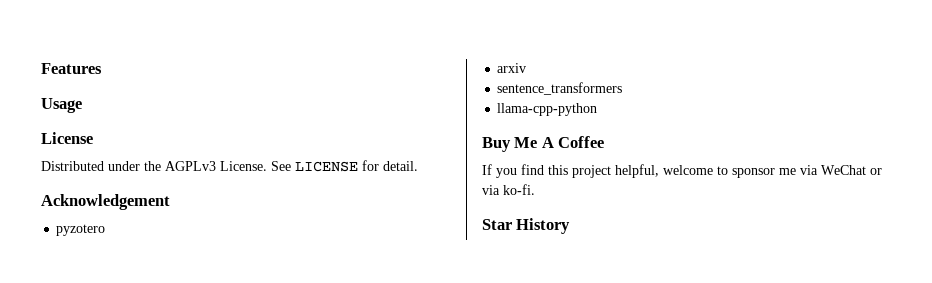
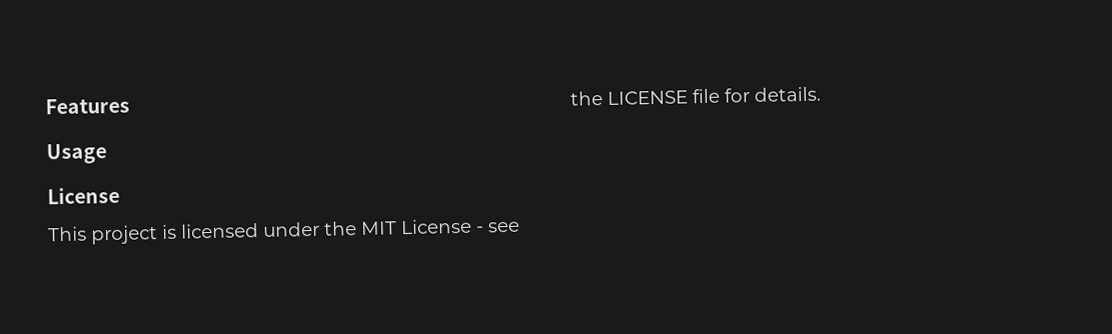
- Distributed under the AGPLv3 License. See LICENSE for detail.
- Acknowledgement
- pyzotero
- arxiv
- sentence_transformers
- llama-cpp-python
- Buy Me A Coffee
- If you find this project helpful, welcome to sponsor me via WeChat or via ko-fi.
- Star History
+ This project is licensed under the MIT License - see the LICENSE file for details.

